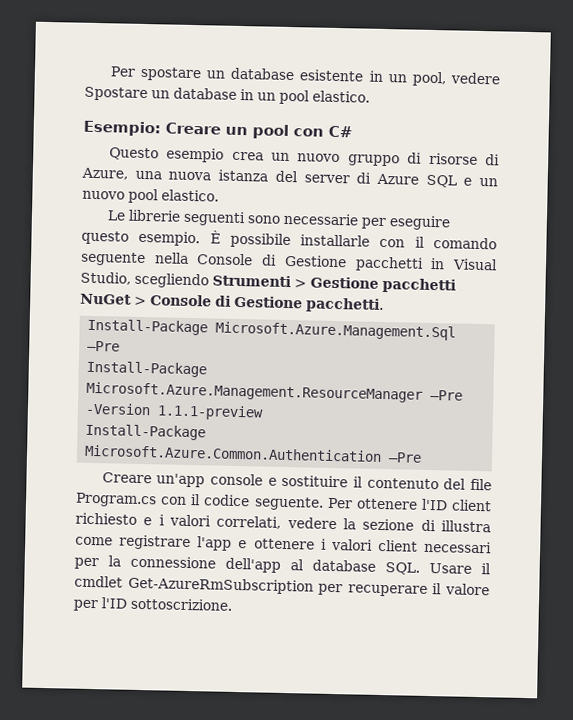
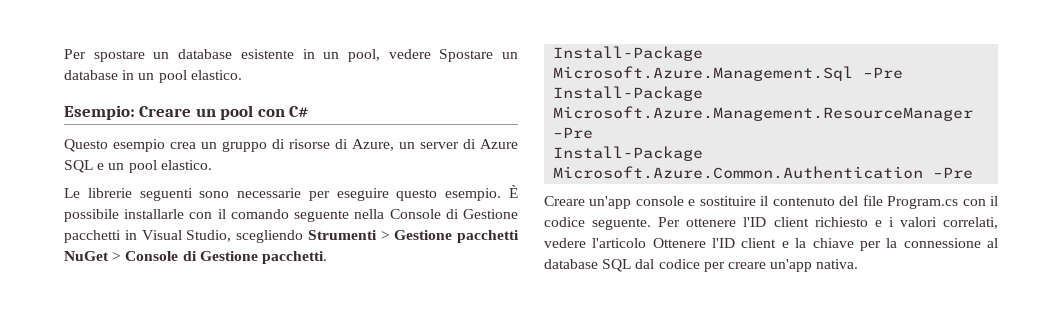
- Questo esempio crea un nuovo gruppo di risorse di Azure, una nuova istanza del server di Azure SQL e un nuovo pool elastico.
+ Questo esempio crea un gruppo di risorse di Azure, un server di Azure SQL e un pool elastico.
- Install-Package Microsoft.Azure.Management.ResourceManager –Pre -Version 1.1.1-preview
+ Install-Package Microsoft.Azure.Management.ResourceManager –Pre
- Per ottenere l'ID client richiesto e i valori correlati, vedere la sezione di illustra come registrare l'app e ottenere i valori client necessari per la connessione dell'app al database SQL. Usare il cmdlet Get-AzureRmSubscription per recuperare il valore per l'ID sottoscrizione.
+ Per ottenere l'ID client richiesto e i valori correlati, vedere l'articolo Ottenere l'ID client e la chiave per la connessione al database SQL dal codice per creare un'app nativa.

